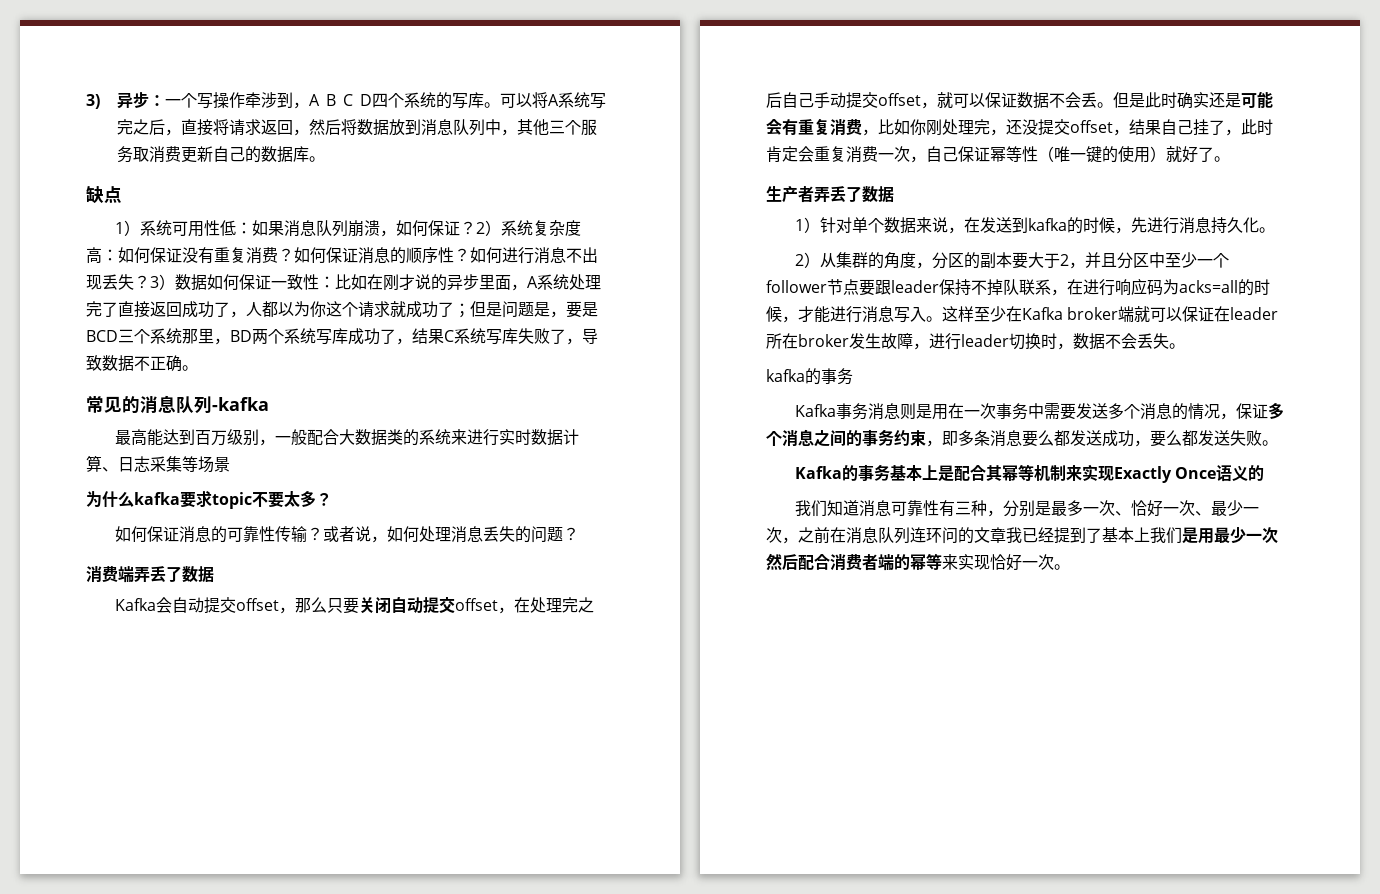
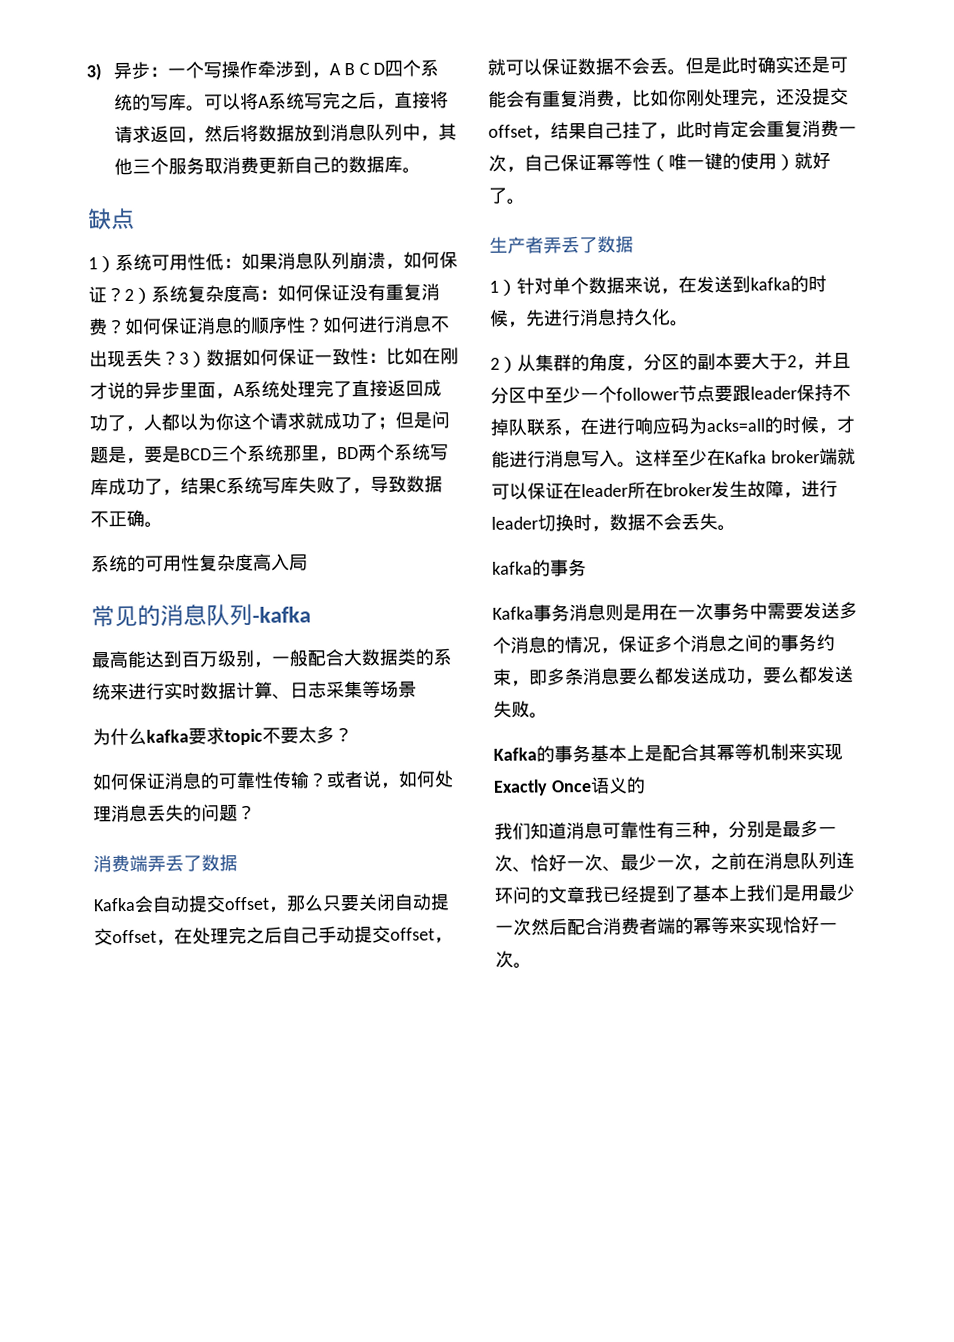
+ 系统的可用性复杂度高入局

